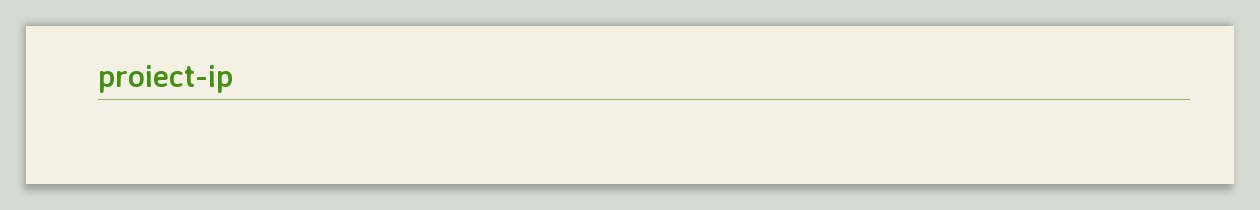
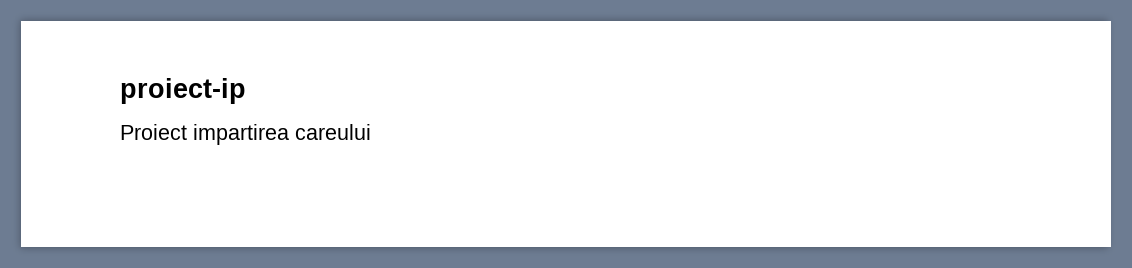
+ Proiect impartirea careului

